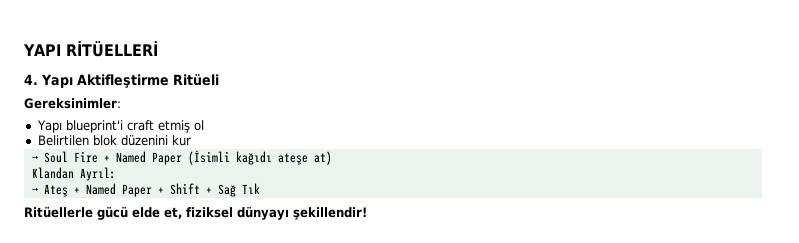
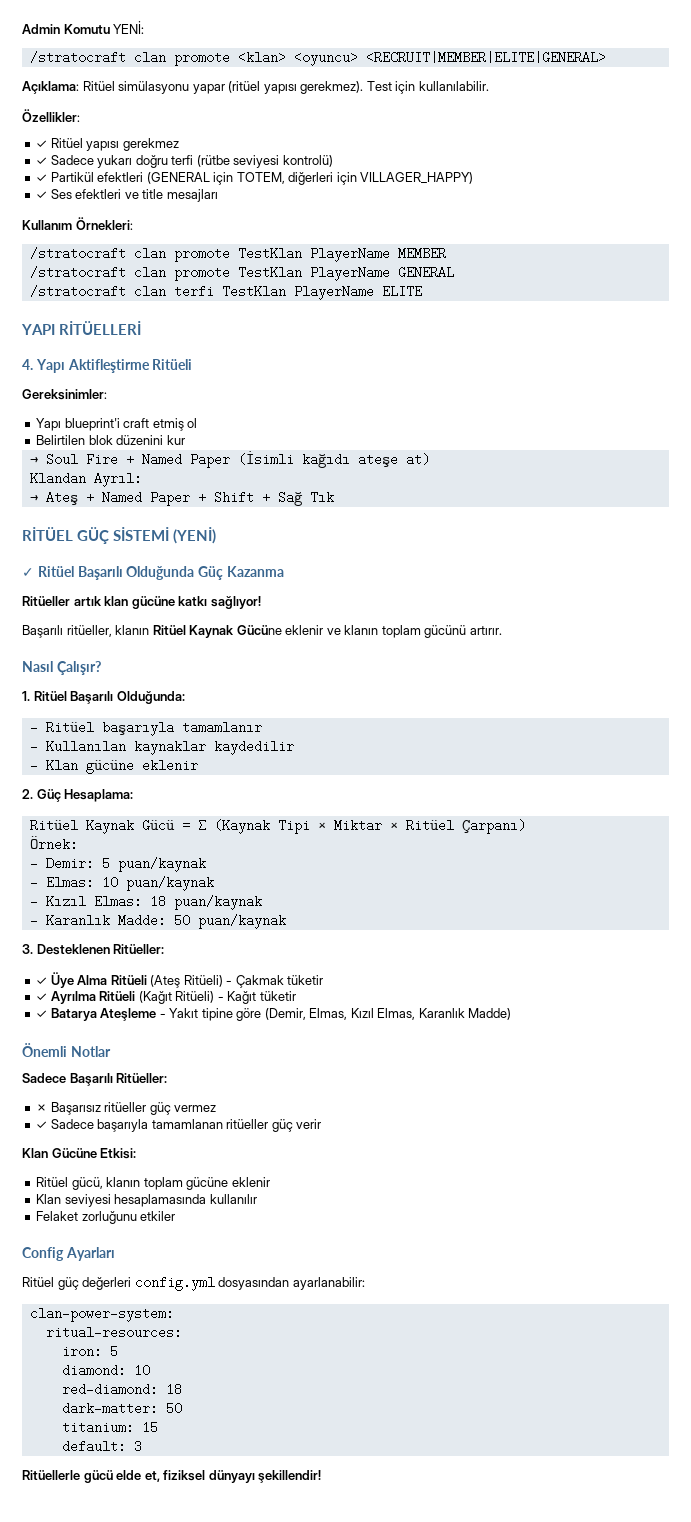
+ Admin Komutu YENİ:
+ /stratocraft clan promote <klan> <oyuncu> <RECRUIT|MEMBER|ELITE|GENERAL>
+ Açıklama: Ritüel simülasyonu yapar (ritüel yapısı gerekmez). Test için kullanılabilir.
+ Özellikler:
+ ✓ Ritüel yapısı gerekmez
+ ✓ Sadece yukarı doğru terfi (rütbe seviyesi kontrolü)
+ ✓ Partikül efektleri (GENERAL için TOTEM, diğerleri için VILLAGER_HAPPY)
+ ✓ Ses efektleri ve title mesajları
+ Kullanım Örnekleri:
+ /stratocraft clan promote TestKlan PlayerName MEMBER
+ /stratocraft clan promote TestKlan PlayerName GENERAL
+ /stratocraft clan terfi TestKlan PlayerName ELITE
+ RİTÜEL GÜÇ SİSTEMİ (YENİ)
+ ✓ Ritüel Başarılı Olduğunda Güç Kazanma
+ Ritüeller artık klan gücüne katkı sağlıyor!
+ Başarılı ritüeller, klanın Ritüel Kaynak Gücüne eklenir ve klanın toplam gücünü artırır.
+ Nasıl Çalışır?
+ 1. Ritüel Başarılı Olduğunda:
+ - Ritüel başarıyla tamamlanır
+ - Kullanılan kaynaklar kaydedilir
+ - Klan gücüne eklenir
+ 2. Güç Hesaplama:
+ Ritüel Kaynak Gücü = Σ (Kaynak Tipi × Miktar × Ritüel Çarpanı)
+ Örnek:
+ - Demir: 5 puan/kaynak
+ - Elmas: 10 puan/kaynak
+ - Kızıl Elmas: 18 puan/kaynak
+ - Karanlık Madde: 50 puan/kaynak
+ 3. Desteklenen Ritüeller:
+ ✓ Üye Alma Ritüeli (Ateş Ritüeli) - Çakmak tüketir
+ ✓ Ayrılma Ritüeli (Kağıt Ritüeli) - Kağıt tüketir
+ ✓ Batarya Ateşleme - Yakıt tipine göre (Demir, Elmas, Kızıl Elmas, Karanlık Madde)
+ Önemli Notlar
+ Sadece Başarılı Ritüeller:
+ ✗ Başarısız ritüeller güç vermez
+ ✓ Sadece başarıyla tamamlanan ritüeller güç verir
+ Klan Gücüne Etkisi:
+ Ritüel gücü, klanın toplam gücüne eklenir
+ Klan seviyesi hesaplamasında kullanılır
+ Felaket zorluğunu etkiler
+ Config Ayarları
+ Ritüel güç değerleri config.yml dosyasından ayarlanabilir:
+ clan-power-system:
+ ritual-resources:
+ iron: 5
+ diamond: 10
+ red-diamond: 18
+ dark-matter: 50
+ titanium: 15
+ default: 3

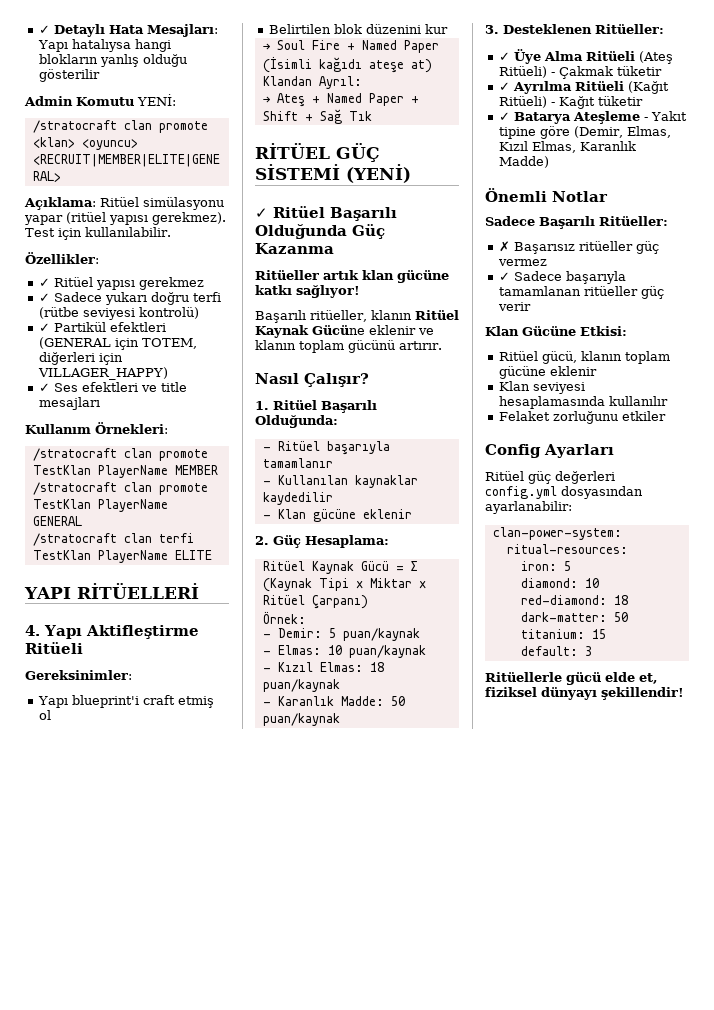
+ ✓ Detaylı Hata Mesajları: Yapı hatalıysa hangi blokların yanlış olduğu gösterilir

